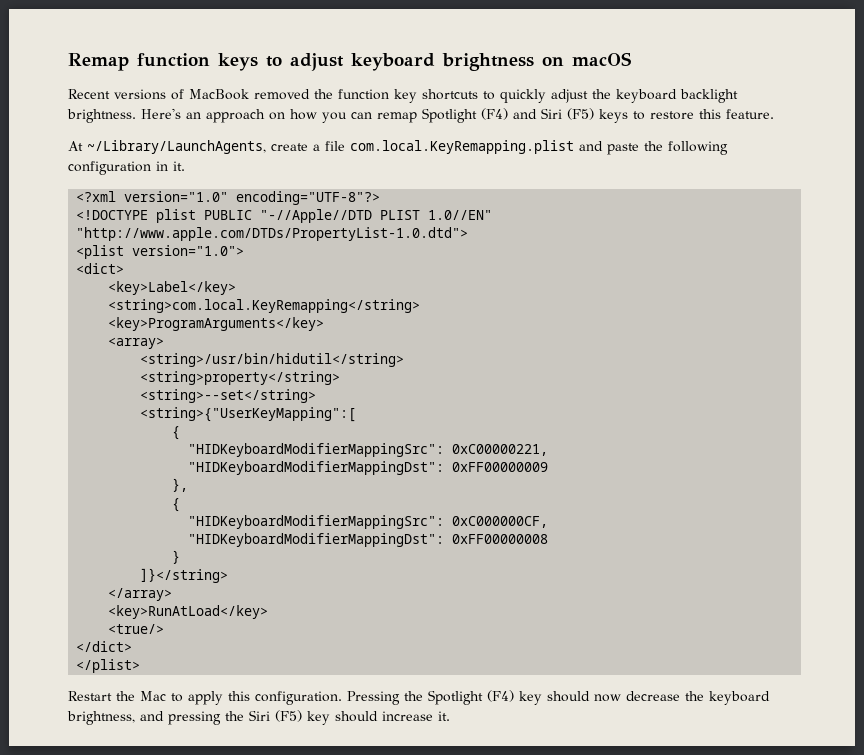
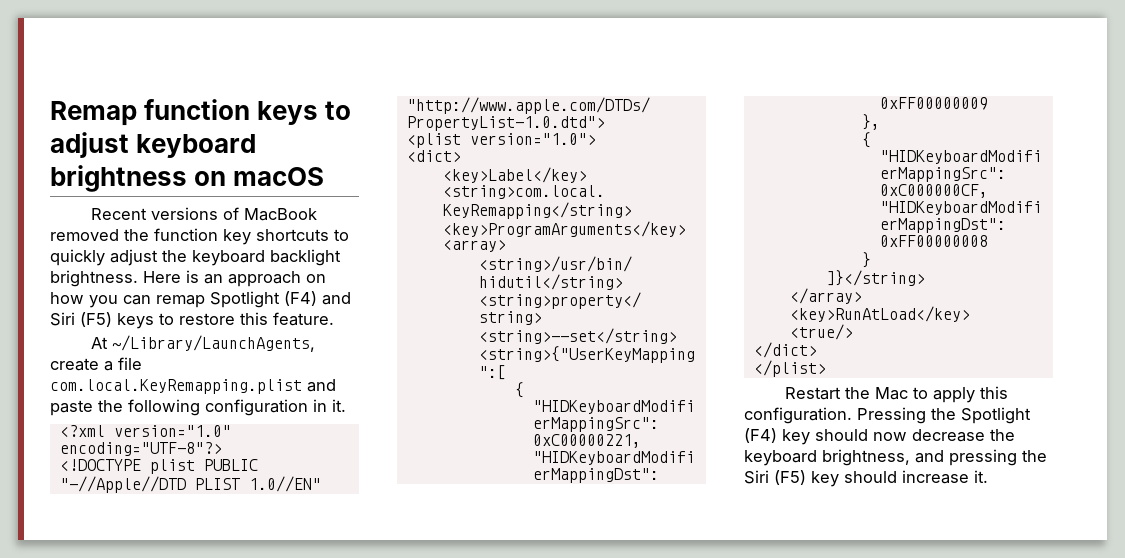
- Here's an approach on how you can remap Spotlight (F4) and Siri (F5) keys to restore this feature.
+ Here is an approach on how you can remap Spotlight (F4) and Siri (F5) keys to restore this feature.

